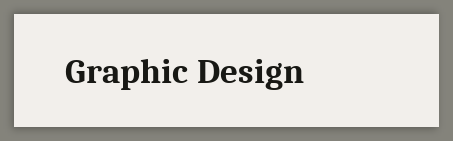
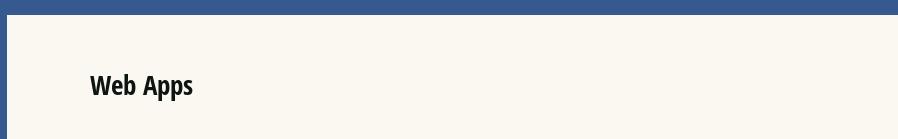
- Graphic Design
+ Web Apps

